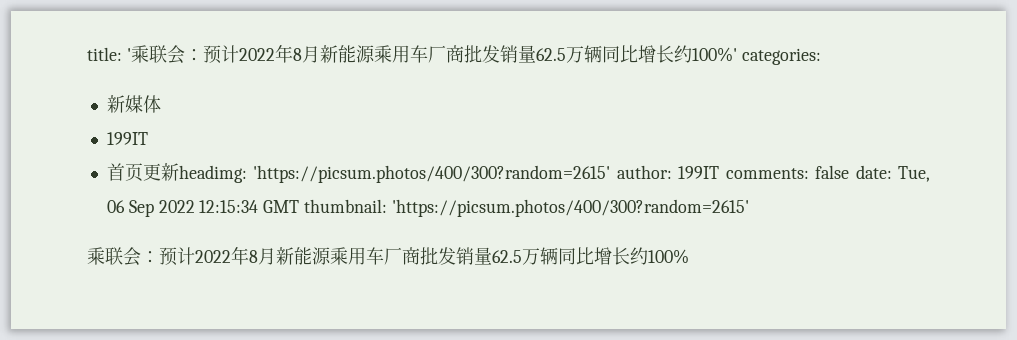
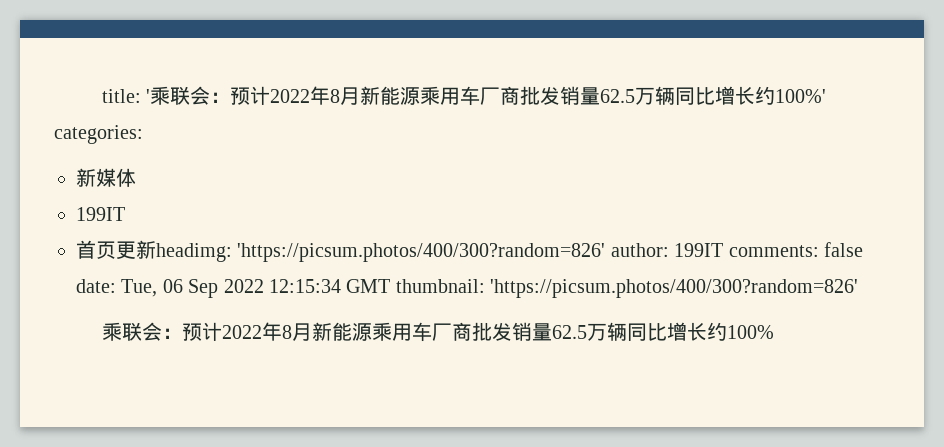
- 首页更新headimg: 'https://picsum.photos/400/300?random=2615' author: 199IT comments: false date: Tue, 06 Sep 2022 12:15:34 GMT thumbnail: 'https://picsum.photos/400/300?random=2615'
+ 首页更新headimg: 'https://picsum.photos/400/300?random=826' author: 199IT comments: false date: Tue, 06 Sep 2022 12:15:34 GMT thumbnail: 'https://picsum.photos/400/300?random=826'

